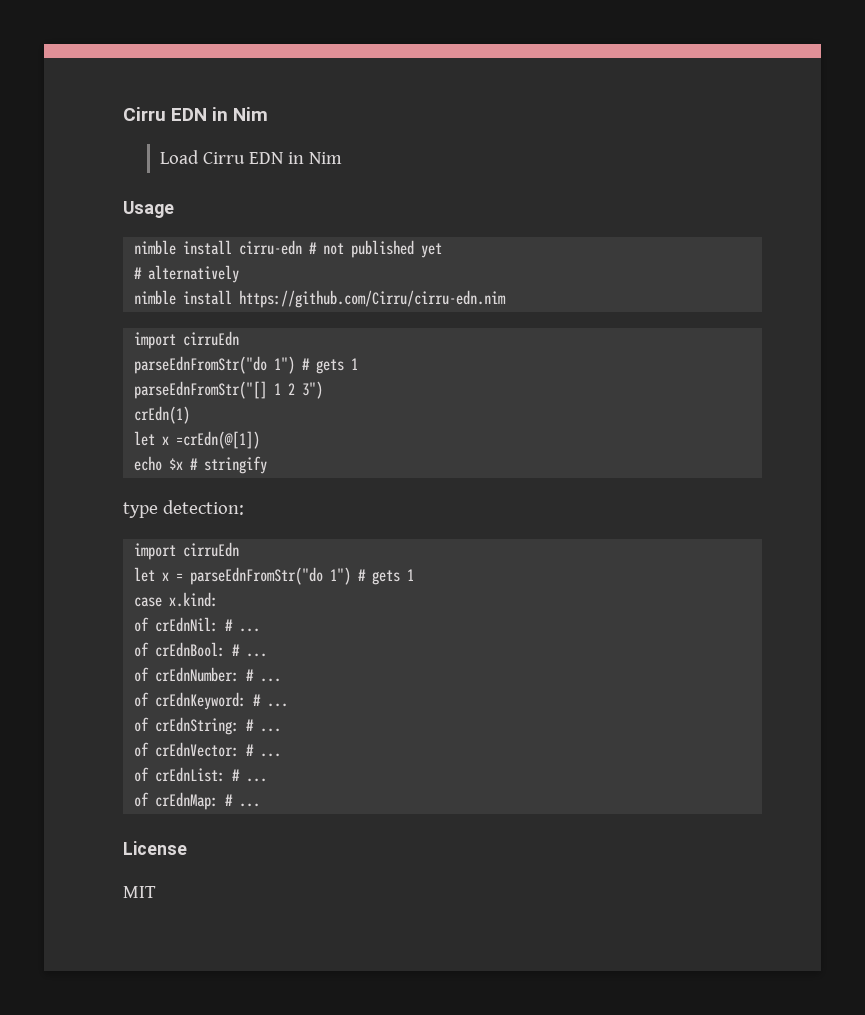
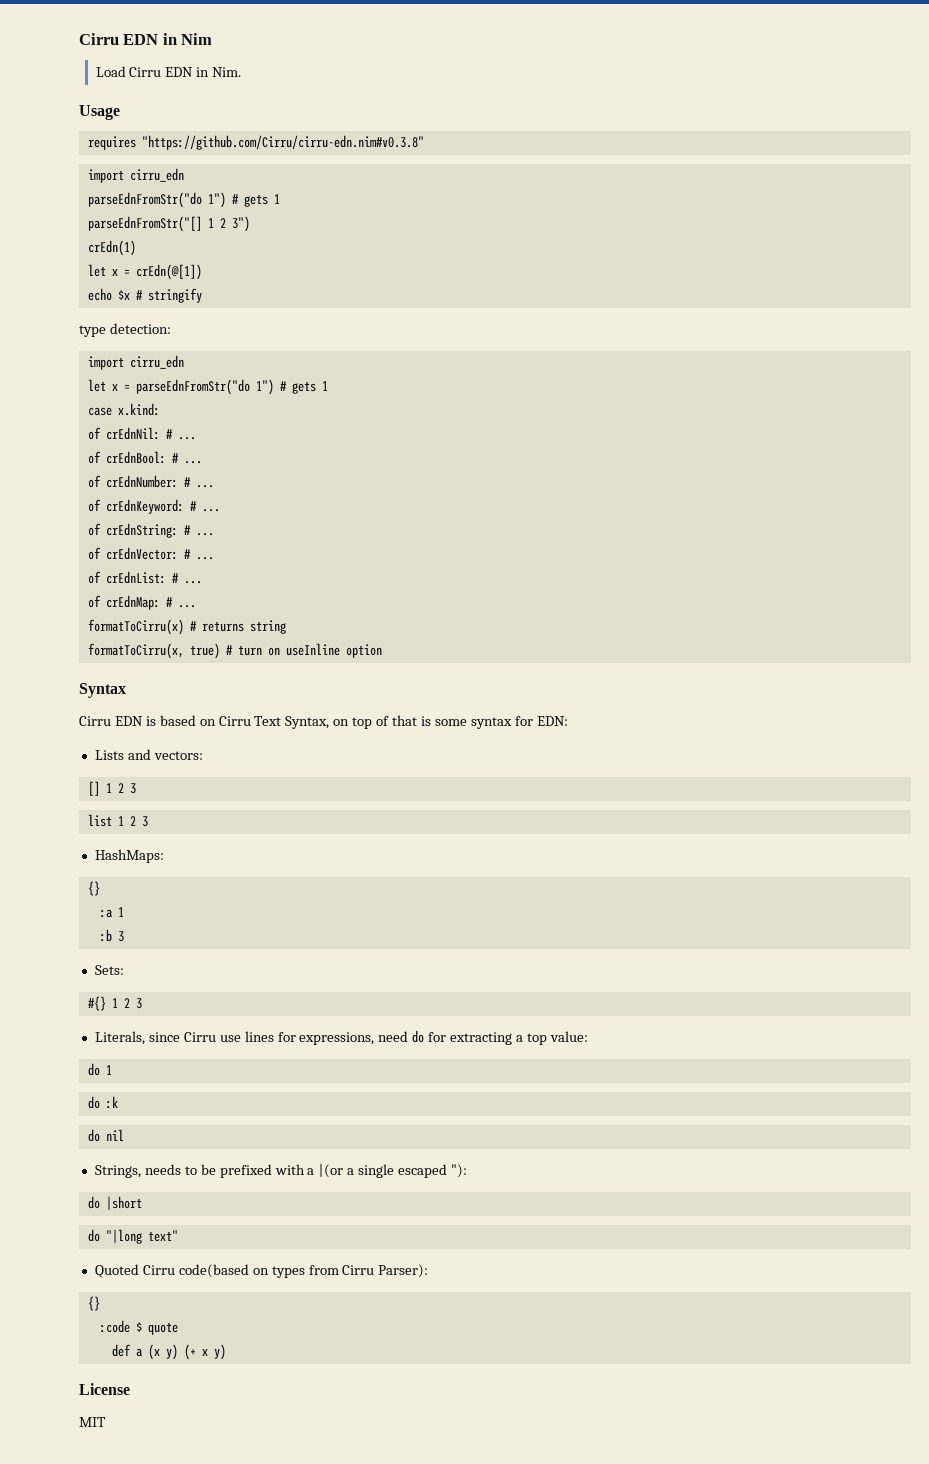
- Load Cirru EDN in Nim
+ Load Cirru EDN in Nim.
- nimble install cirru-edn # not published yet
- # alternatively
- nimble install https://github.com/Cirru/cirru-edn.nim
- import cirruEdn
+ requires "https://github.com/Cirru/cirru-edn.nim#v0.3.8"
+ import cirru_edn
- let x =crEdn(@[1])
+ let x = crEdn(@[1])
  type detection:
- import cirruEdn
+ import cirru_edn
+ formatToCirru(x) # returns string
+ formatToCirru(x, true) # turn on useInline option
+ Syntax
+ Cirru EDN is based on Cirru Text Syntax, on top of that is some syntax for EDN:
+ Lists and vectors:
+ [] 1 2 3
+ list 1 2 3
+ HashMaps:
+ {}
+ :a 1
+ :b 3
+ Sets:
+ #{} 1 2 3
+ Literals, since Cirru use lines for expressions, need do for extracting a top value:
+ do 1
+ do :k
+ do nil
+ Strings, needs to be prefixed with a |(or a single escaped "):
+ do |short
+ do "|long text"
+ Quoted Cirru code(based on types from Cirru Parser):
+ {}
+ :code $ quote
+ def a (x y) (+ x y)

